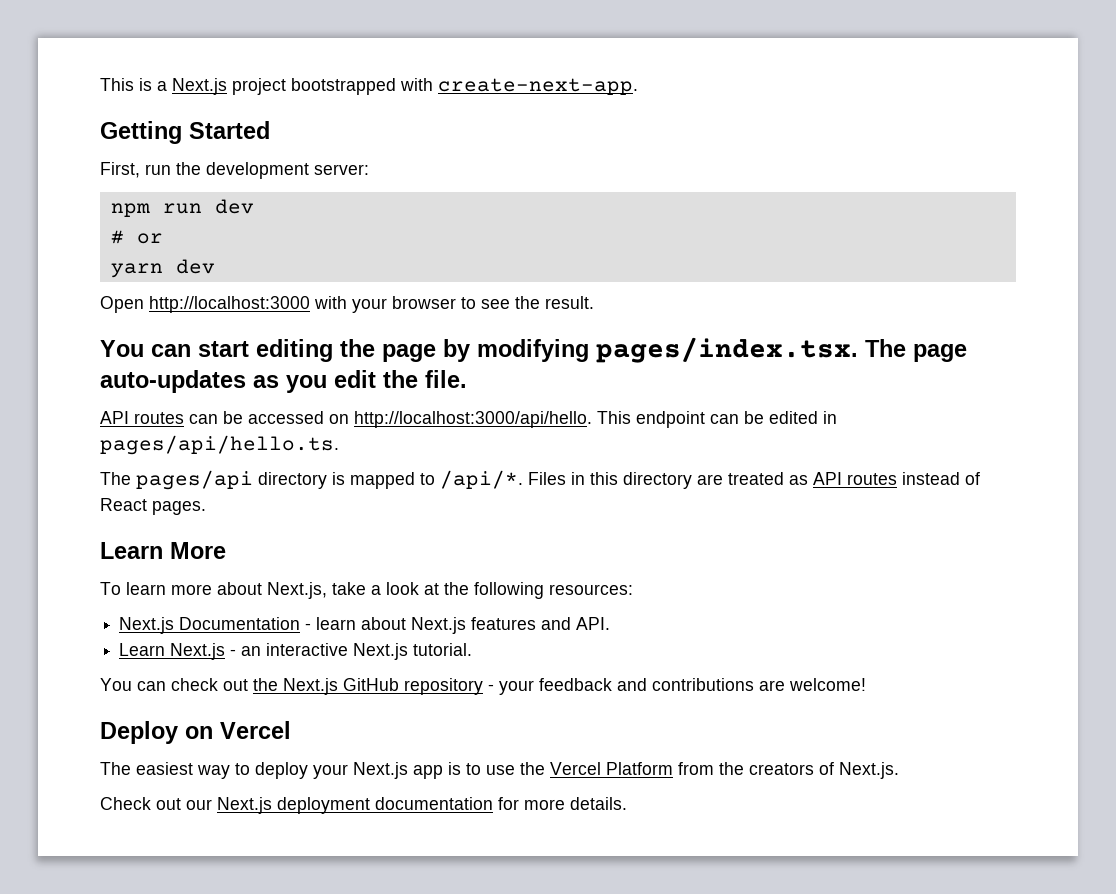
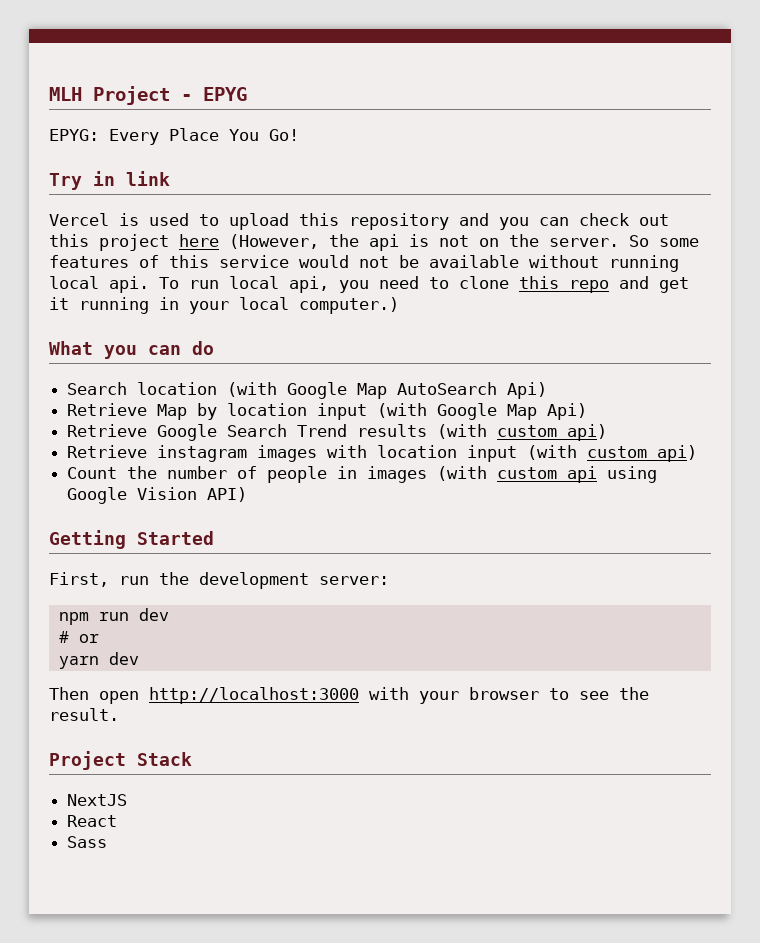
- This is a Next.js project bootstrapped with create-next-app.
+ MLH Project - EPYG
+ EPYG: Every Place You Go!
+ Try in link
+ Vercel is used to upload this repository and you can check out this project here (However, the api is not on the server. So some features of this service would not be available without running local api. To run local api, you need to clone this repo and get it running in your local computer.)
+ What you can do
+ Search location (with Google Map AutoSearch Api)
+ Retrieve Map by location input (with Google Map Api)
+ Retrieve Google Search Trend results (with custom api)
+ Retrieve instagram images with location input (with custom api)
+ Count the number of people in images (with custom api using Google Vision API)
- Open http://localhost:3000 with your browser to see the result.
+ Then open http://localhost:3000 with your browser to see the result.
- You can start editing the page by modifying pages/index.tsx. The page auto-updates as you edit the file.
- API routes can be accessed on http://localhost:3000/api/hello. This endpoint can be edited in pages/api/hello.ts.
- The pages/api directory is mapped to /api/*. Files in this directory are treated as API routes instead of React pages.
- Learn More
- To learn more about Next.js, take a look at the following resources:
- Next.js Documentation - learn about Next.js features and API.
- Learn Next.js - an interactive Next.js tutorial.
- You can check out the Next.js GitHub repository - your feedback and contributions are welcome!
- Deploy on Vercel
- The easiest way to deploy your Next.js app is to use the Vercel Platform from the creators of Next.js.
- Check out our Next.js deployment documentation for more details.
+ Project Stack
+ NextJS
+ React
+ Sass

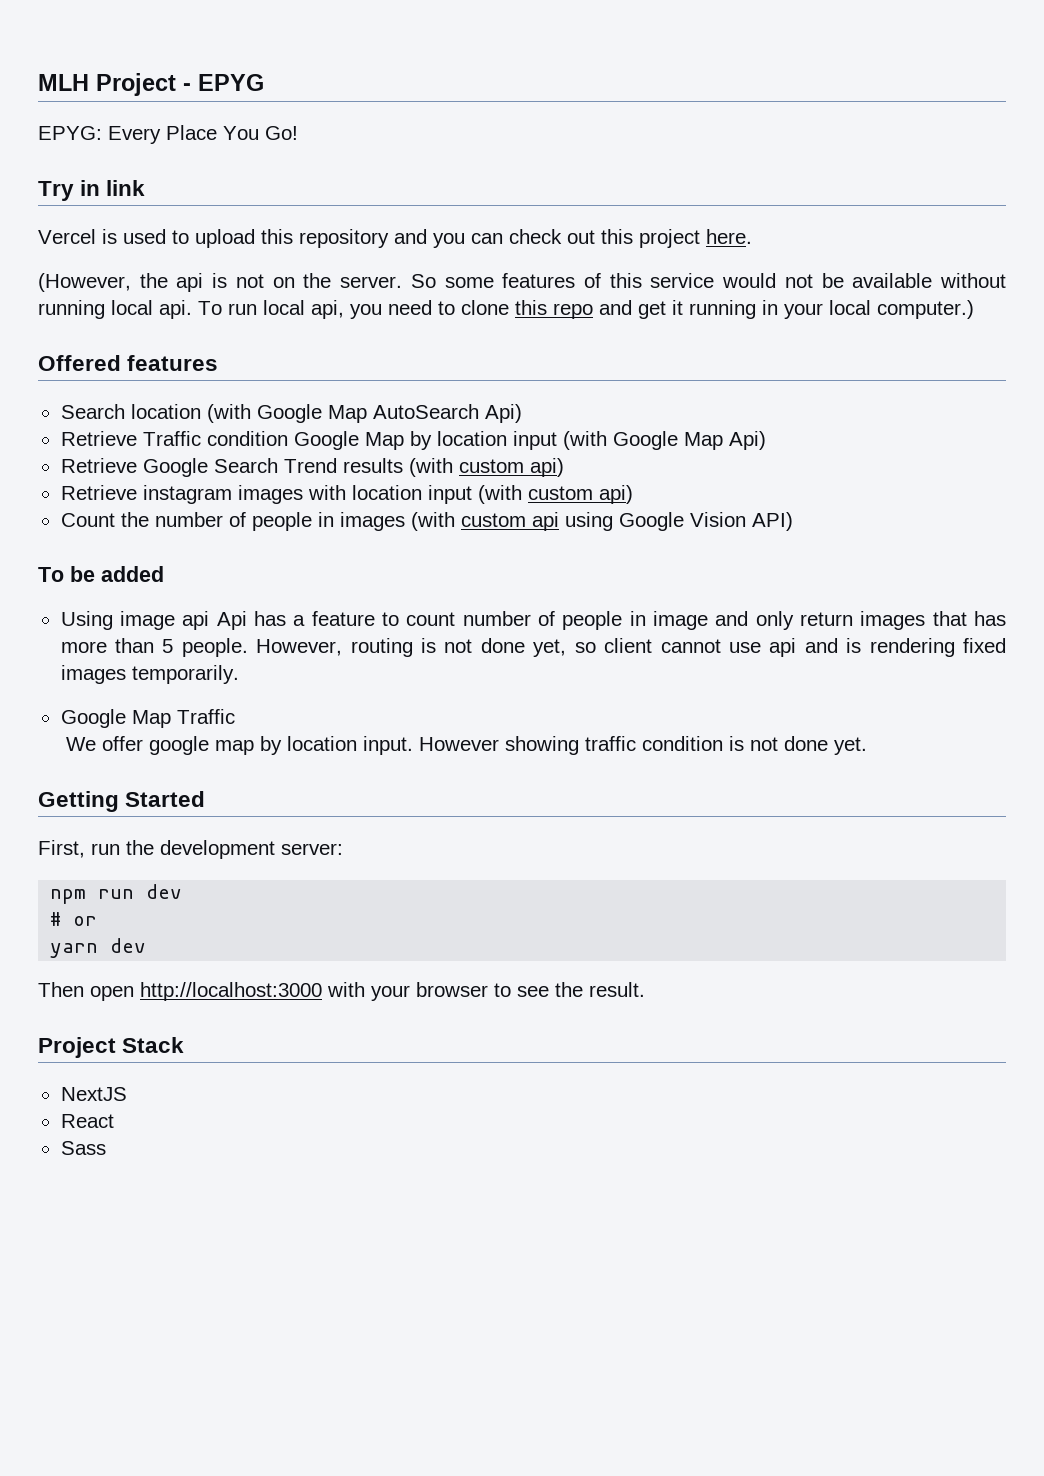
- Vercel is used to upload this repository and you can check out this project here (However, the api is not on the server.
+ Vercel is used to upload this repository and you can check out this project here.
+ (However, the api is not on the server.
- What you can do
+ Offered features
- Retrieve Map by location input (with Google Map Api)
+ Retrieve Traffic condition Google Map by location input (with Google Map Api)
+ To be added
+ Using image api Api has a feature to count number of people in image and only return images that has more than 5 people. However, routing is not done yet, so client cannot use api and is rendering fixed images temporarily.
+ Google Map Traffic
+ We offer google map by location input. However showing traffic condition is not done yet.

